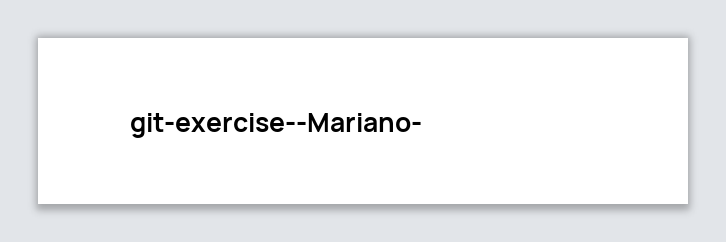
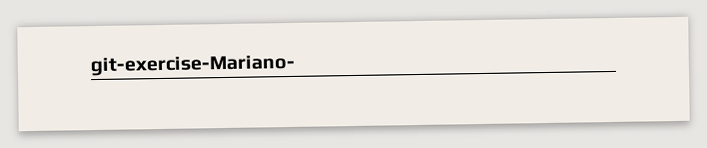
- git-exercise--Mariano-
+ git-exercise-Mariano-

